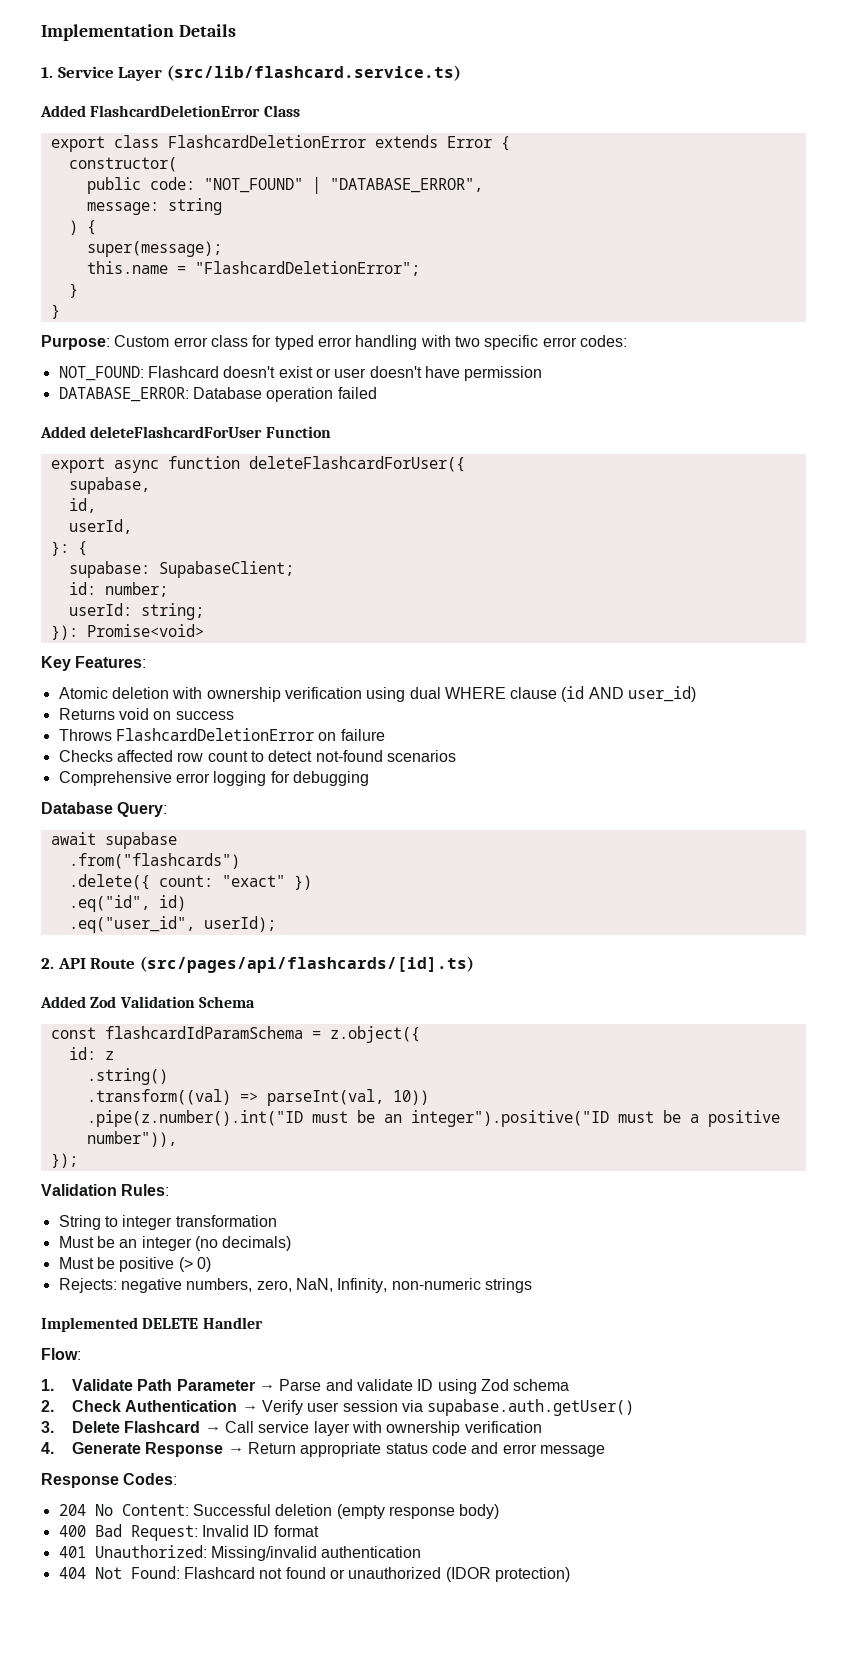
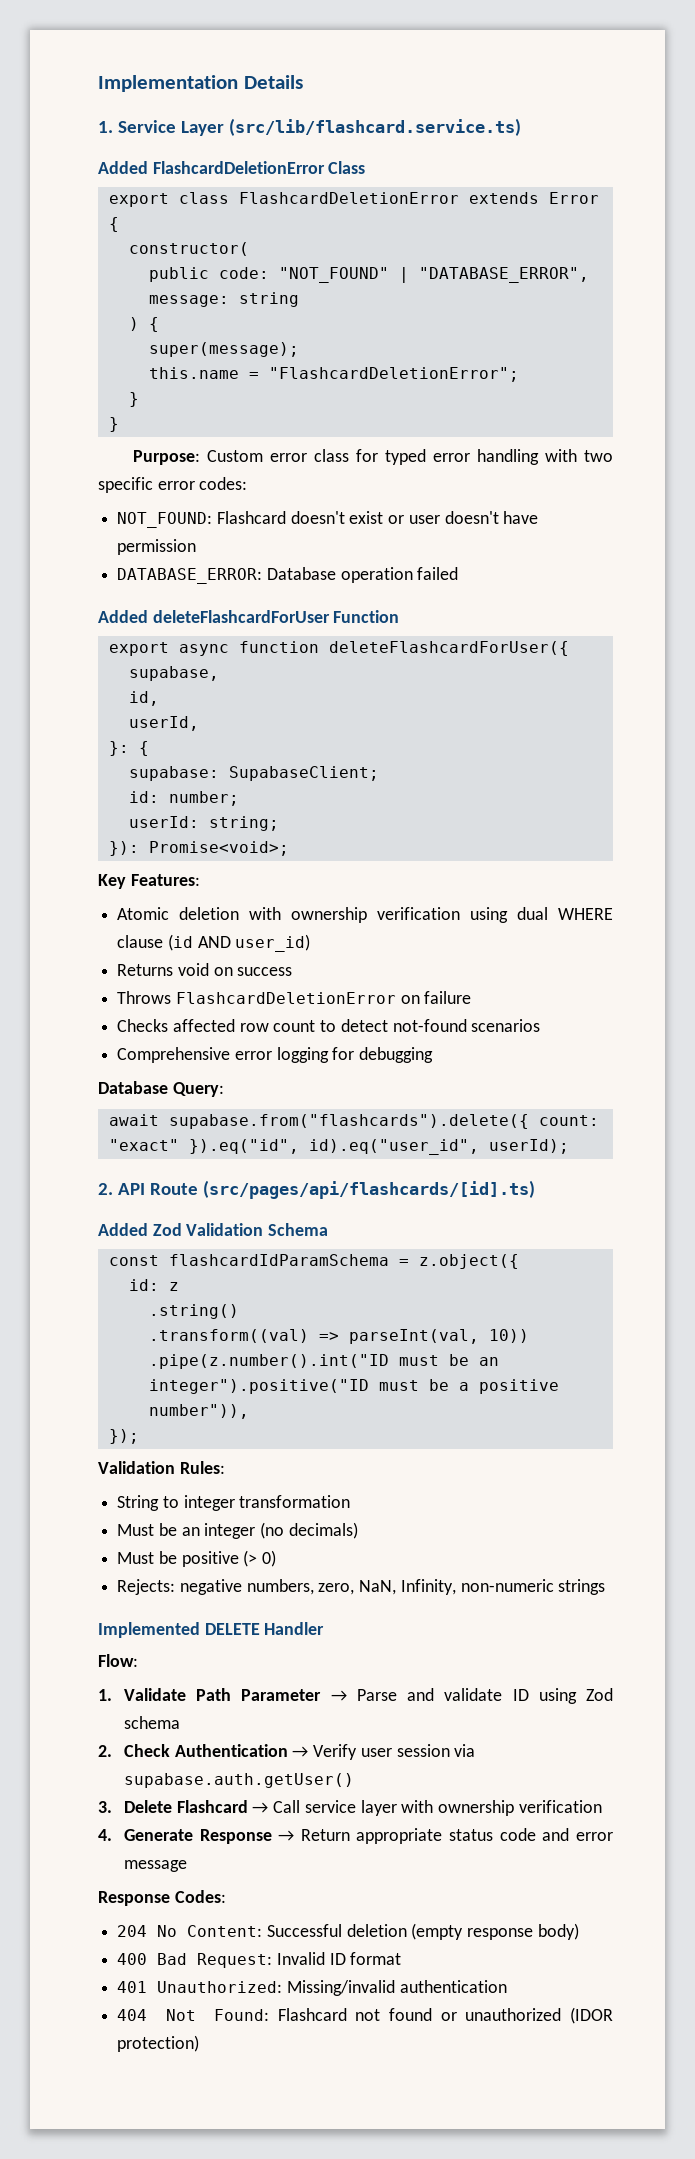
- }): Promise<void>
+ }): Promise<void>;
- await supabase
- .from("flashcards")
- .delete({ count: "exact" })
- .eq("id", id)
- .eq("user_id", userId);
+ await supabase.from("flashcards").delete({ count: "exact" }).eq("id", id).eq("user_id", userId);

